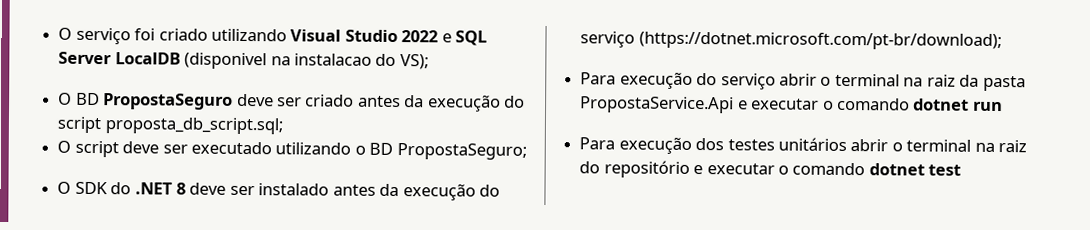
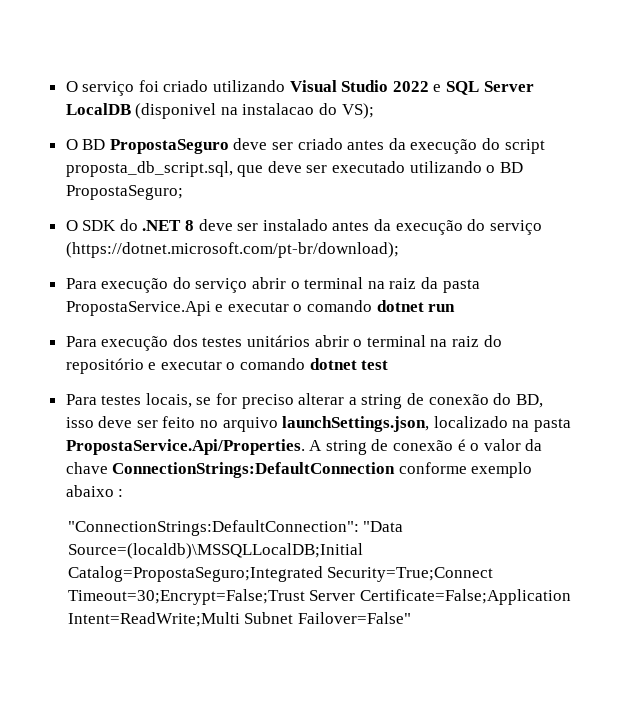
- O BD PropostaSeguro deve ser criado antes da execução do script proposta_db_script.sql;
- O script deve ser executado utilizando o BD PropostaSeguro;
+ O BD PropostaSeguro deve ser criado antes da execução do script proposta_db_script.sql, que deve ser executado utilizando o BD PropostaSeguro;
+ Para testes locais, se for preciso alterar a string de conexão do BD, isso deve ser feito no arquivo launchSettings.json, localizado na pasta PropostaService.Api/Properties. A string de conexão é o valor da chave ConnectionStrings:DefaultConnection conforme exemplo abaixo :
+ "ConnectionStrings:DefaultConnection": "Data Source=(localdb)\MSSQLLocalDB;Initial Catalog=PropostaSeguro;Integrated Security=True;Connect Timeout=30;Encrypt=False;Trust Server Certificate=False;Application Intent=ReadWrite;Multi Subnet Failover=False"

